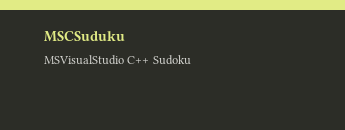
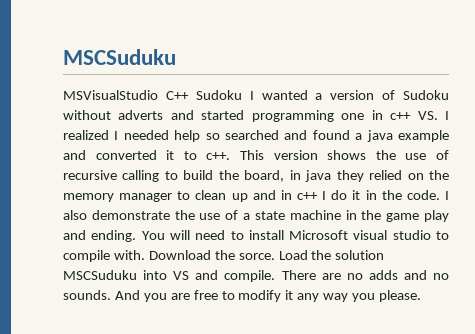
- MSVisualStudio C++ Sudoku
+ MSVisualStudio C++ Sudoku I wanted a version of Sudoku without adverts and started programming one in c++ VS. I realized I needed help so searched and found a java example and converted it to c++. This version shows the use of recursive calling to build the board, in java they relied on the memory manager to clean up and in c++ I do it in the code. I also demonstrate the use of a state machine in the game play and ending. You will need to install Microsoft visual studio to compile with. Download the sorce. Load the solution MSCSuduku into VS and compile. There are no adds and no sounds. And you are free to modify it any way you please.

